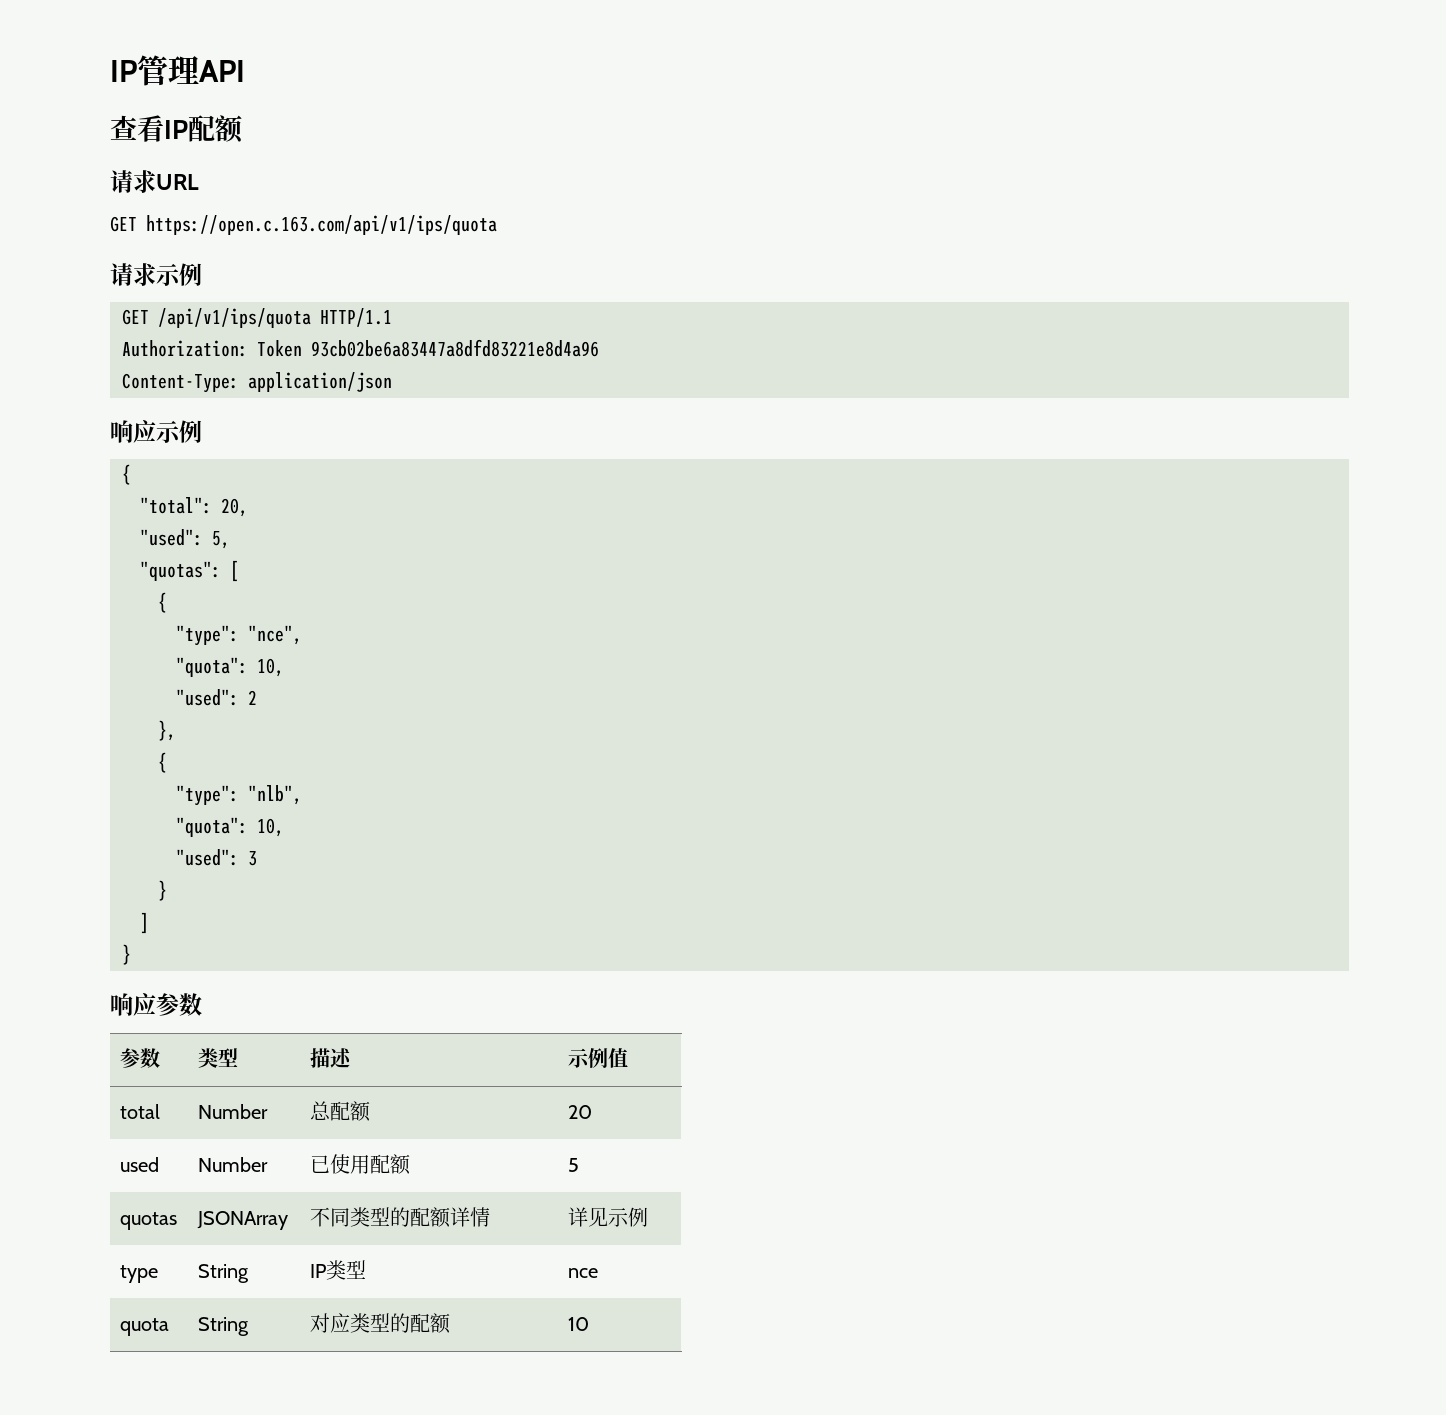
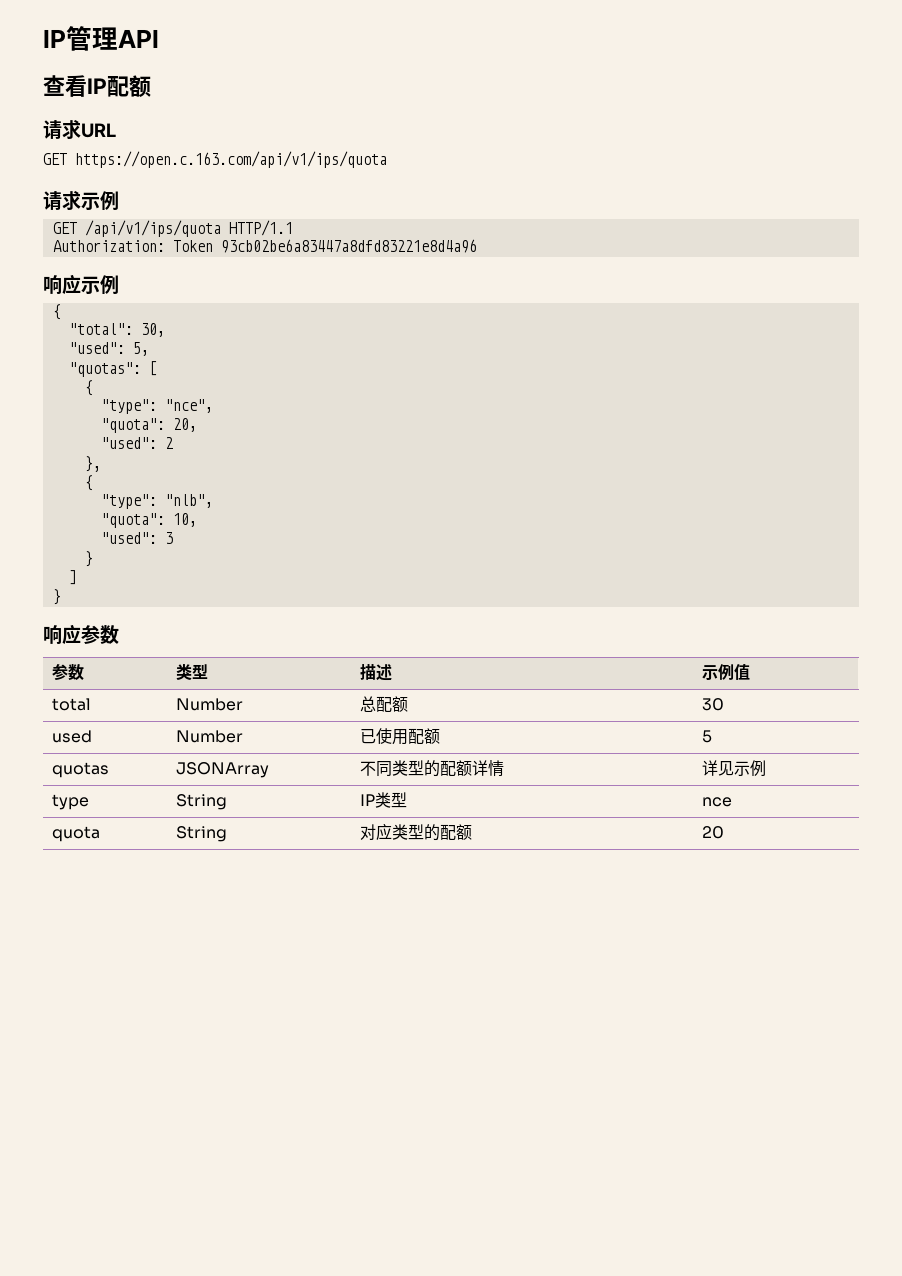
- Content-Type: application/json
- "total": 20,
+ "total": 30,
  "type": "nce",
- "quota": 10,
+ "quota": 20,
- total | Number | 总配额 | 20
+ total | Number | 总配额 | 30
- quota | String | 对应类型的配额 | 10
+ quota | String | 对应类型的配额 | 20

